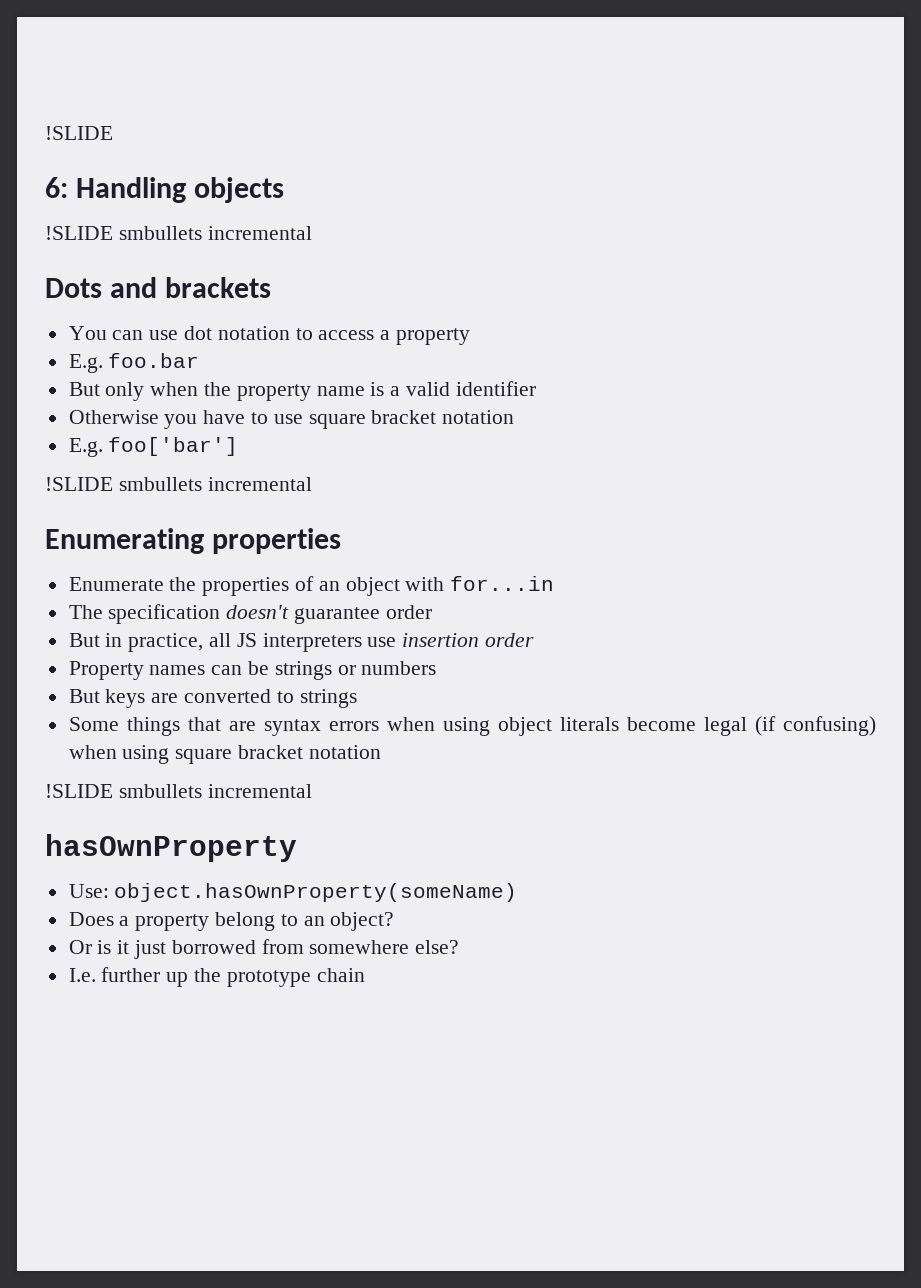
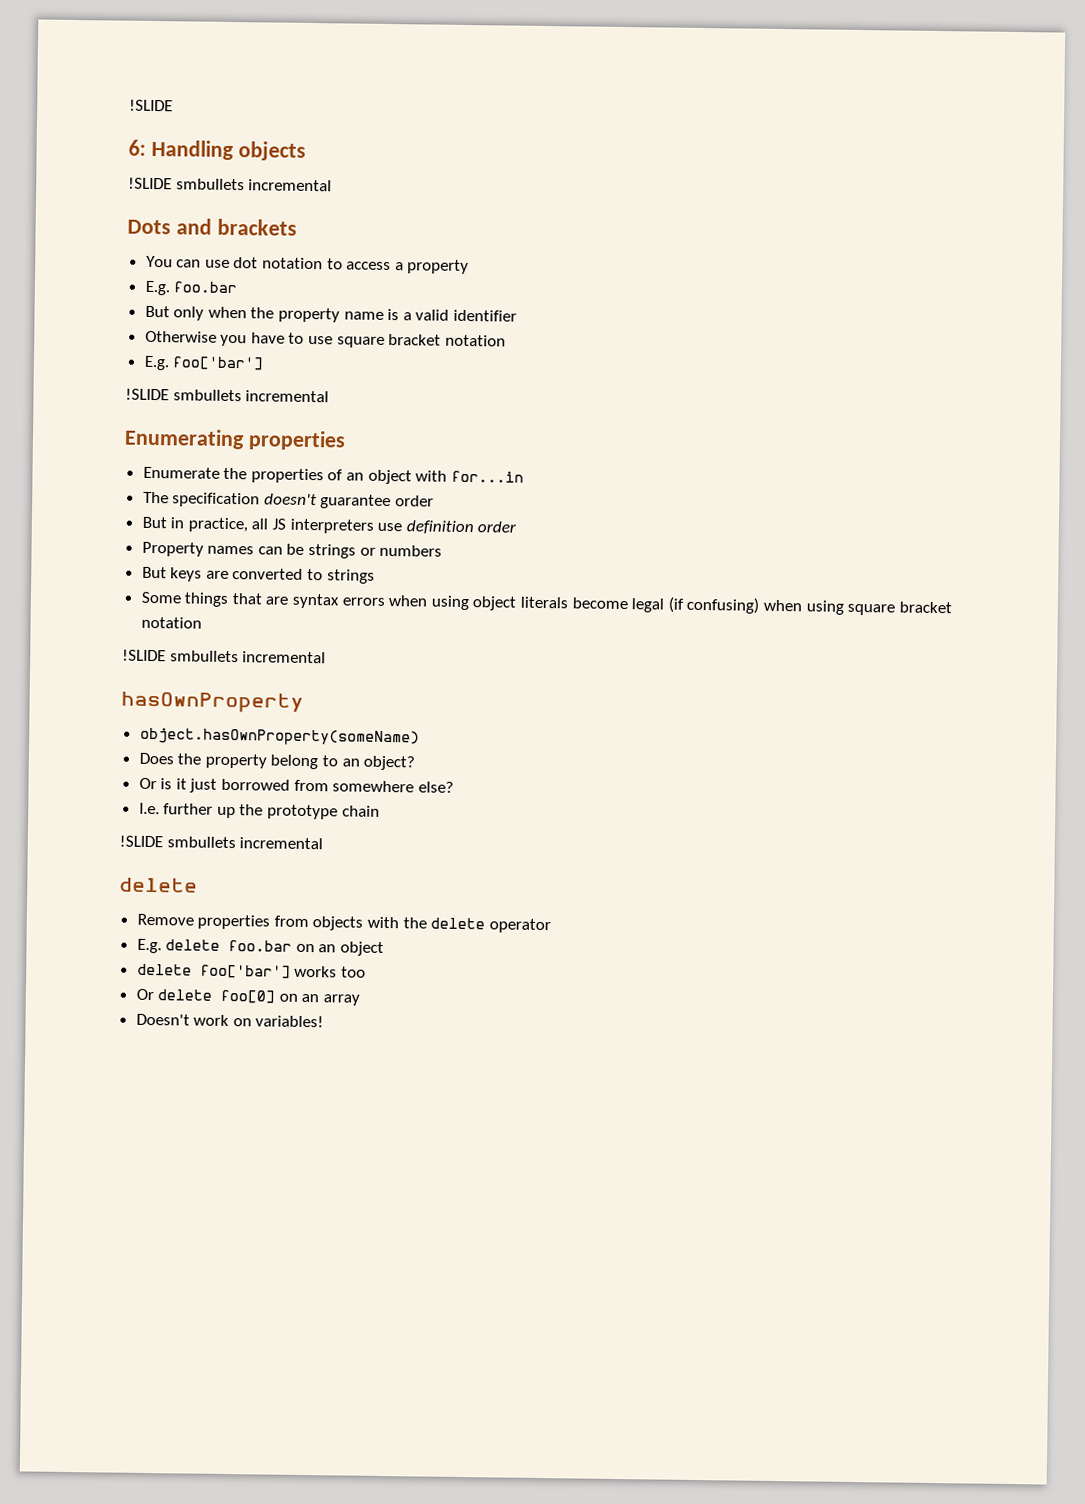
- But in practice, all JS interpreters use insertion order
+ But in practice, all JS interpreters use definition order
- Use: object.hasOwnProperty(someName)
+ object.hasOwnProperty(someName)
- Does a property belong to an object?
+ Does the property belong to an object?
  I.e. further up the prototype chain
+ !SLIDE smbullets incremental
+ delete
+ Remove properties from objects with the delete operator
+ E.g. delete foo.bar on an object
+ delete foo['bar'] works too
+ Or delete foo[0] on an array
+ Doesn't work on variables!

